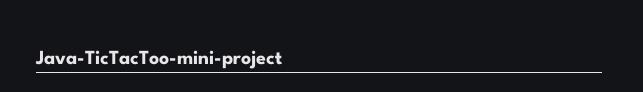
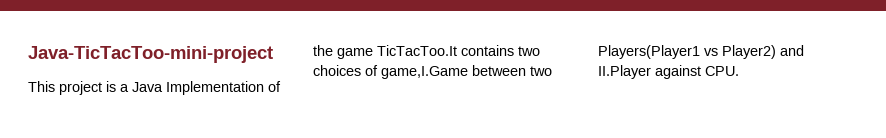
+ This project is a Java Implementation of the game TicTacToo.It contains two choices of game,I.Game between two Players(Player1 vs Player2) and II.Player against CPU.

